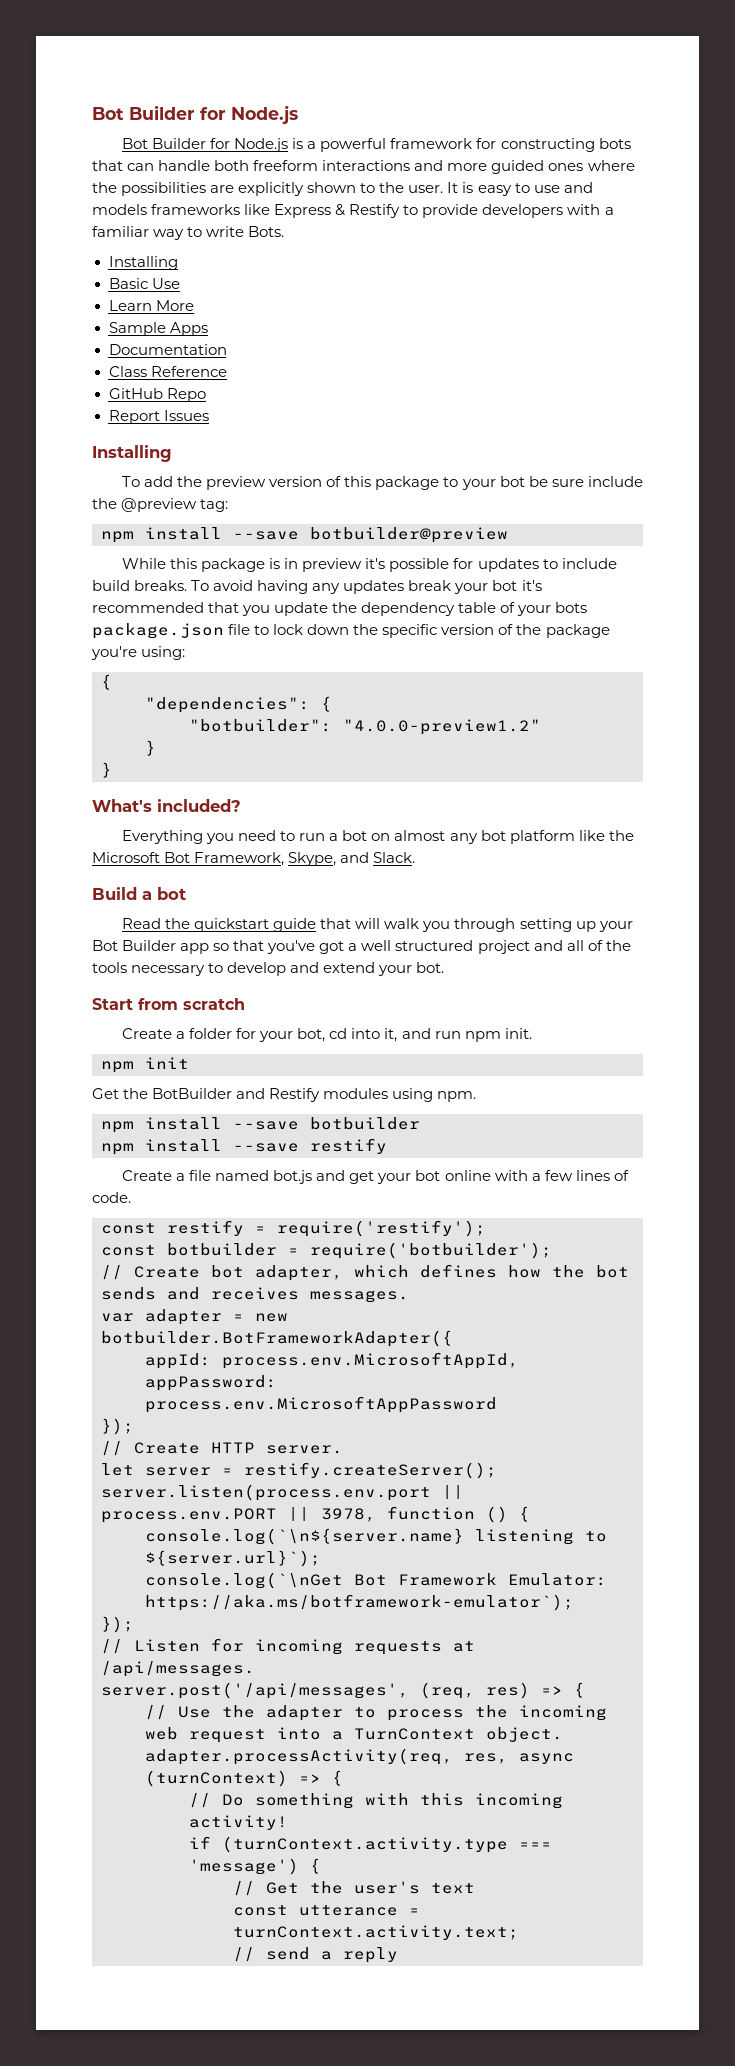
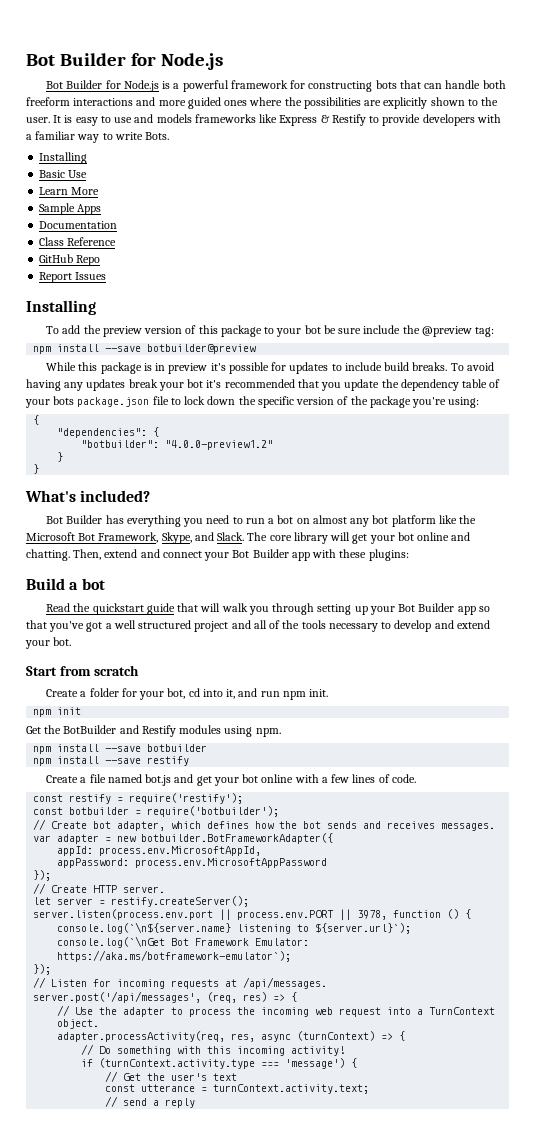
- Everything you need to run a bot on almost any bot platform like the Microsoft Bot Framework, Skype, and Slack.
+ Bot Builder has everything you need to run a bot on almost any bot platform like the Microsoft Bot Framework, Skype, and Slack. The core library will get your bot online and chatting. Then, extend and connect your Bot Builder app with these plugins:

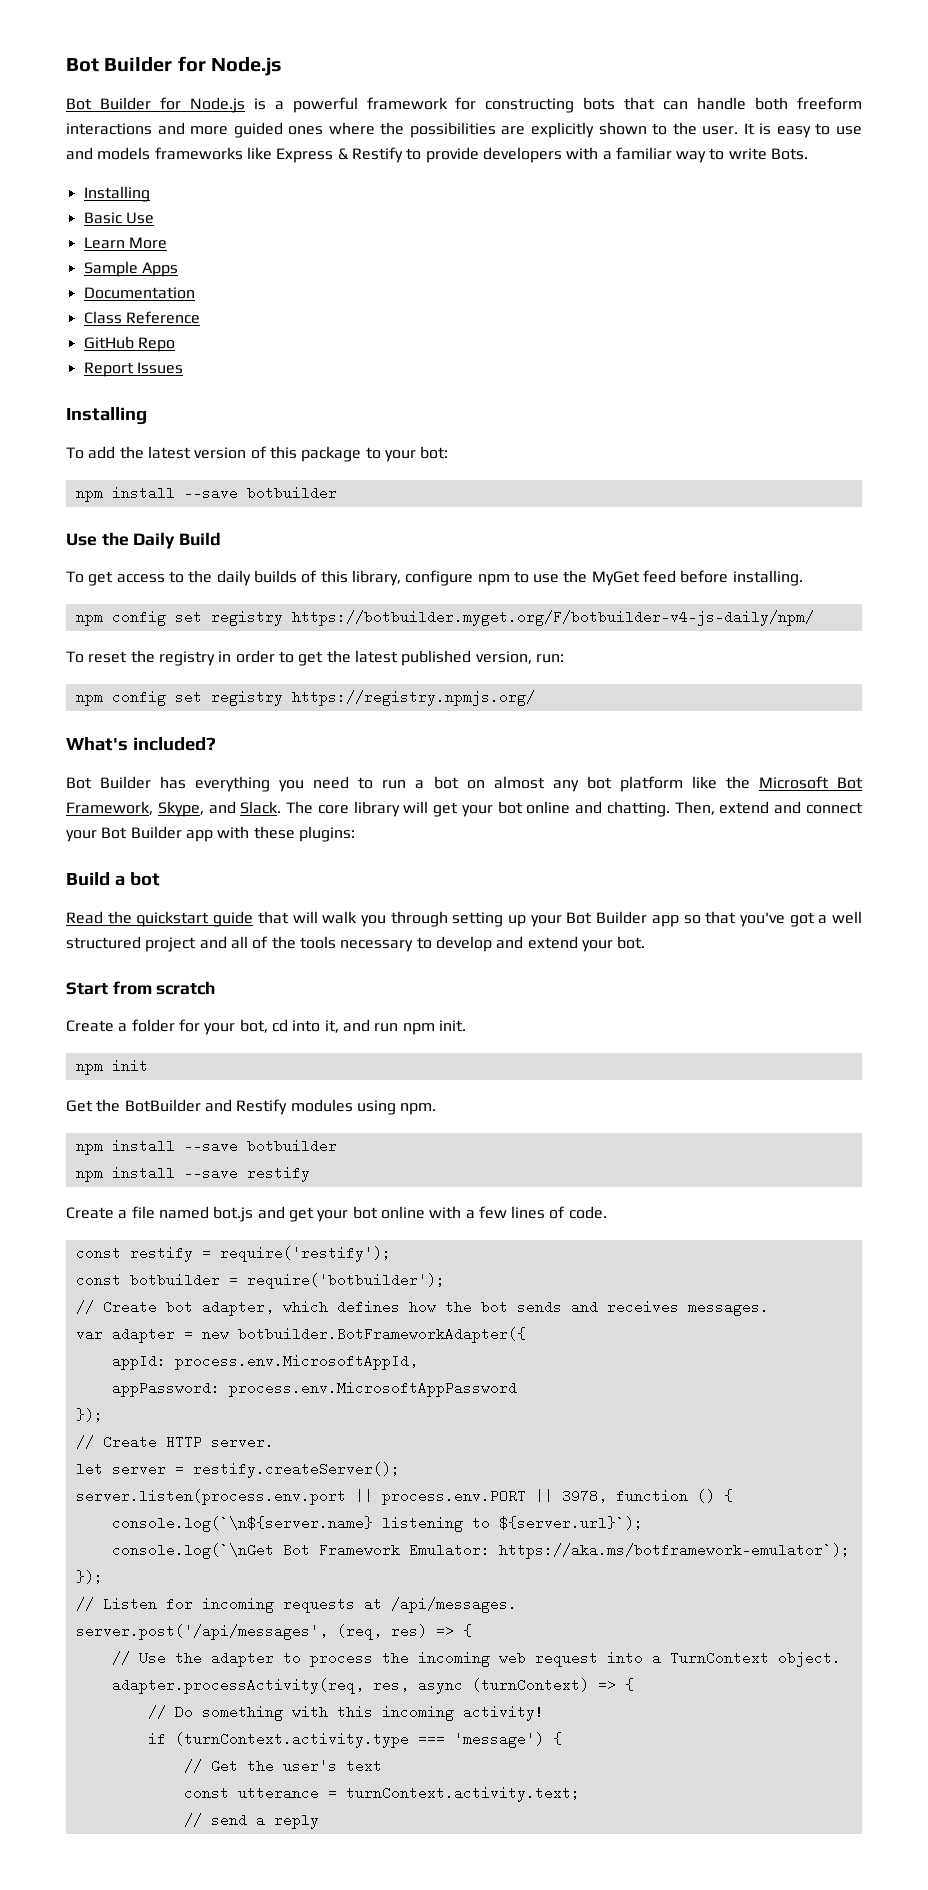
- To add the preview version of this package to your bot be sure include the @preview tag:
- npm install --save botbuilder@preview
- While this package is in preview it's possible for updates to include build breaks. To avoid having any updates break your bot it's recommended that you update the dependency table of your bots package.json file to lock down the specific version of the package you're using:
- {
- "dependencies": {
- "botbuilder": "4.0.0-preview1.2"
- }
- }
+ To add the latest version of this package to your bot:
+ npm install --save botbuilder
+ Use the Daily Build
+ To get access to the daily builds of this library, configure npm to use the MyGet feed before installing.
+ npm config set registry https://botbuilder.myget.org/F/botbuilder-v4-js-daily/npm/
+ To reset the registry in order to get the latest published version, run:
+ npm config set registry https://registry.npmjs.org/

